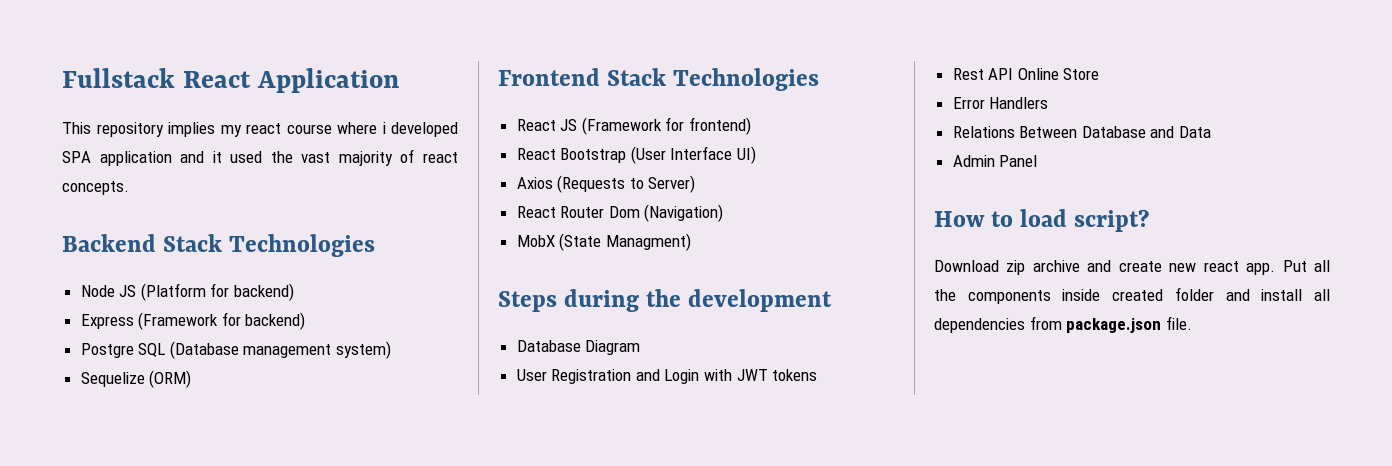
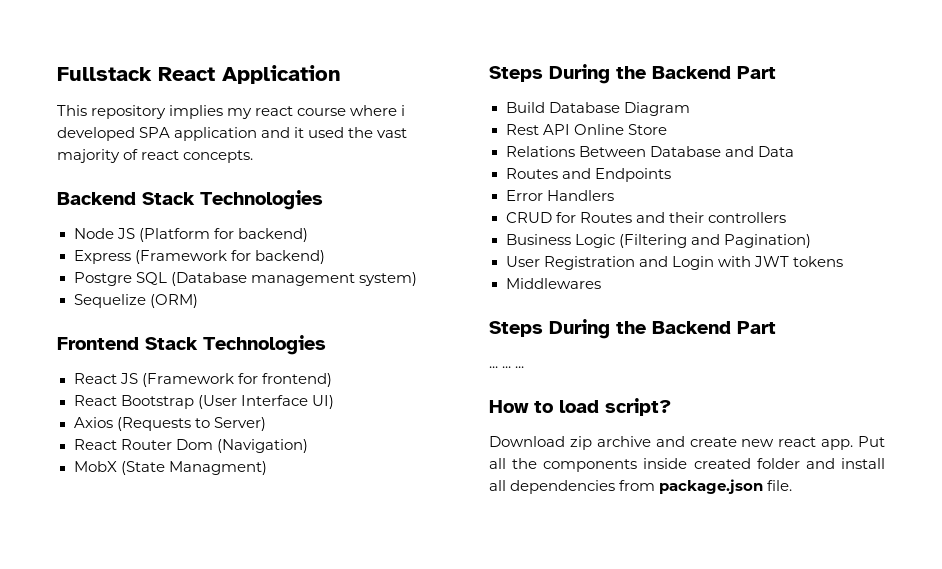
  MobX (State Managment)
- Steps during the development
- Database Diagram
+ Steps During the Backend Part
+ Build Database Diagram
+ Rest API Online Store
+ Relations Between Database and Data
+ Routes and Endpoints
+ Error Handlers
+ CRUD for Routes and their controllers
+ Business Logic (Filtering and Pagination)
- Rest API Online Store
- Error Handlers
- Relations Between Database and Data
- Admin Panel
+ Middlewares
+ Steps During the Backend Part
+ ... ... ...

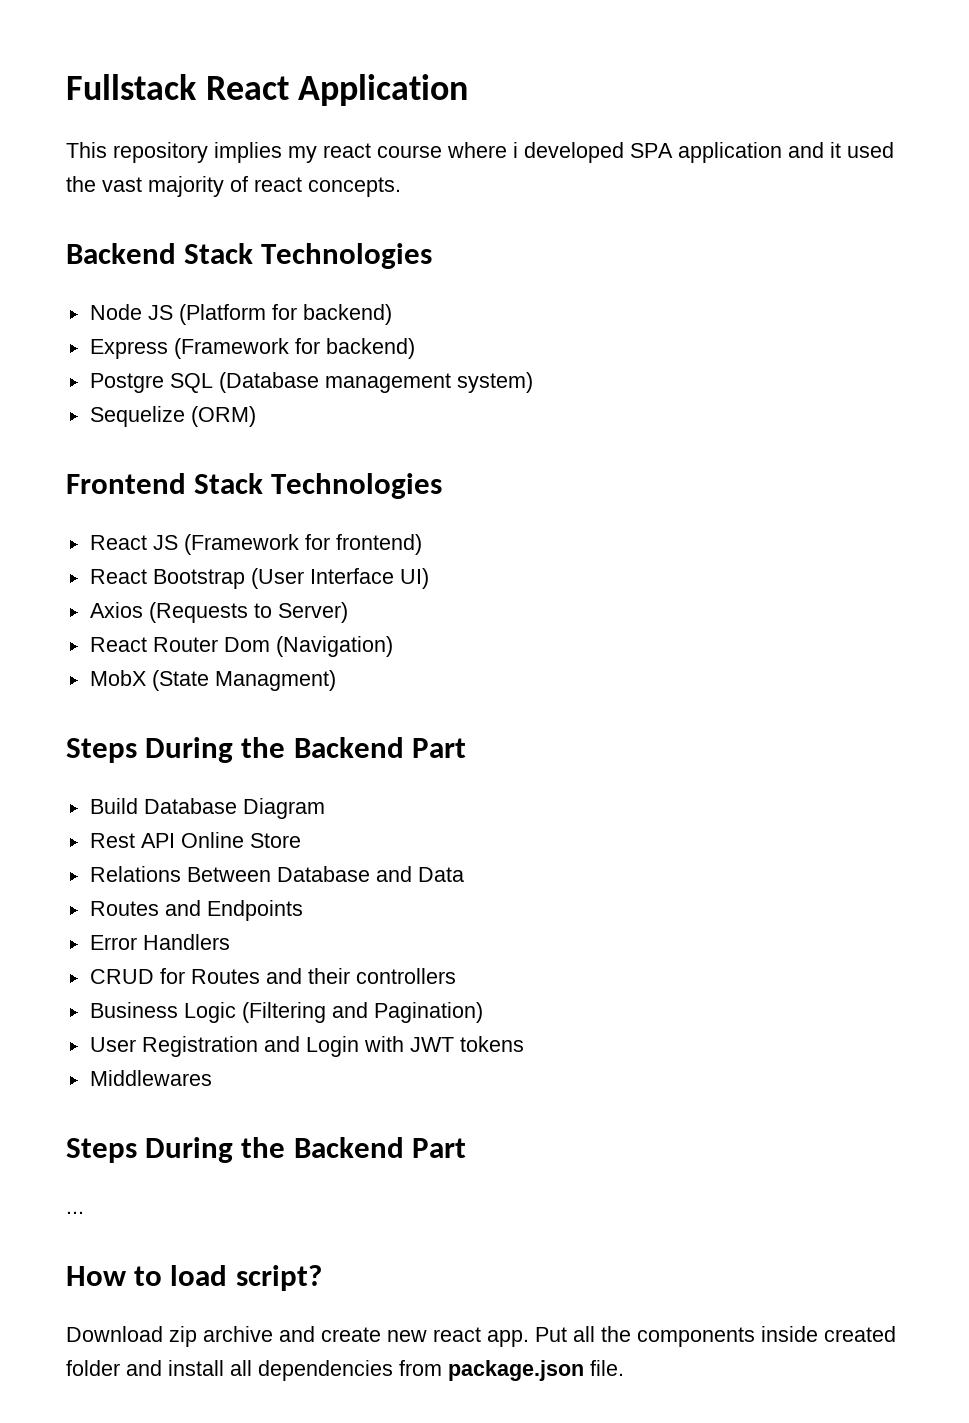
- ... ... ...
+ ...

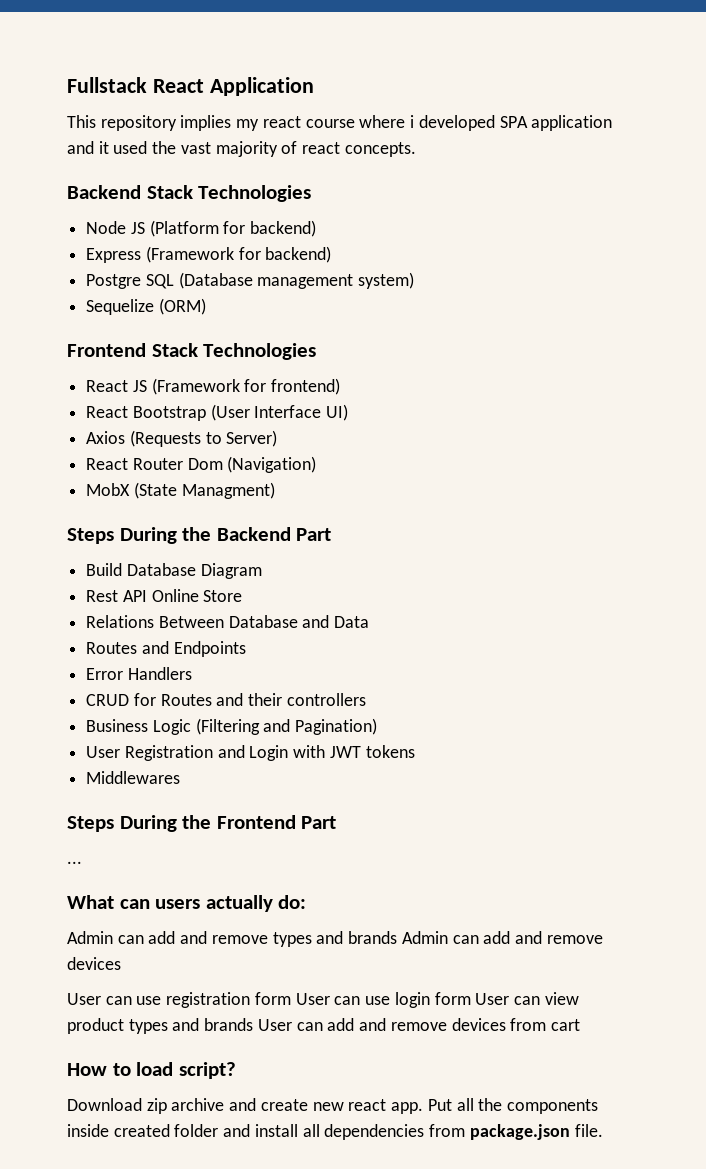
  Middlewares
- Steps During the Backend Part
+ Steps During the Frontend Part
+ What can users actually do:
+ Admin can add and remove types and brands Admin can add and remove devices
+ User can use registration form User can use login form User can view product types and brands User can add and remove devices from cart

